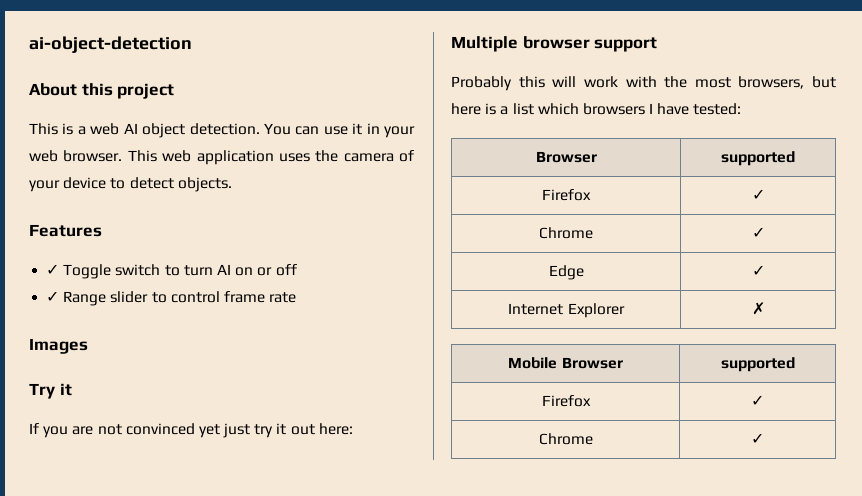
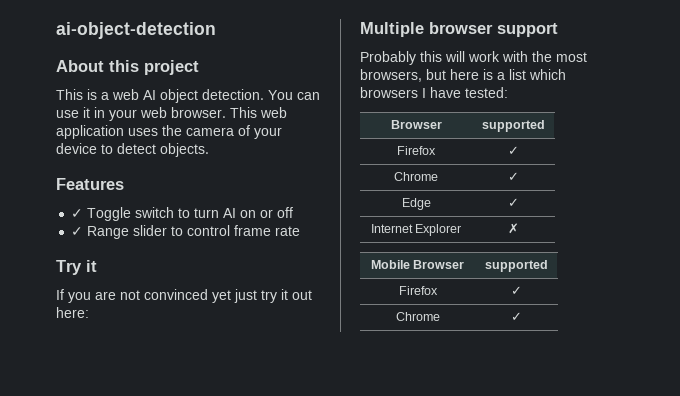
- Images

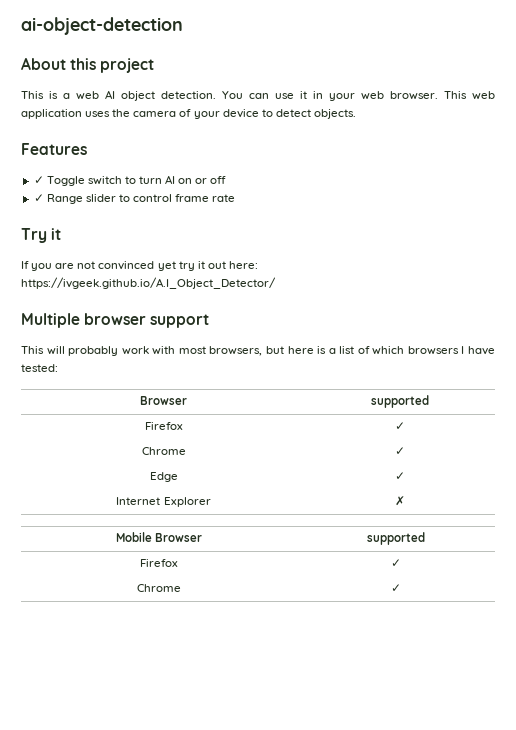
- If you are not convinced yet just try it out here:
+ If you are not convinced yet try it out here: https://ivgeek.github.io/A.I_Object_Detector/
- Probably this will work with the most browsers, but here is a list which browsers I have tested:
+ This will probably work with most browsers, but here is a list of which browsers I have tested:

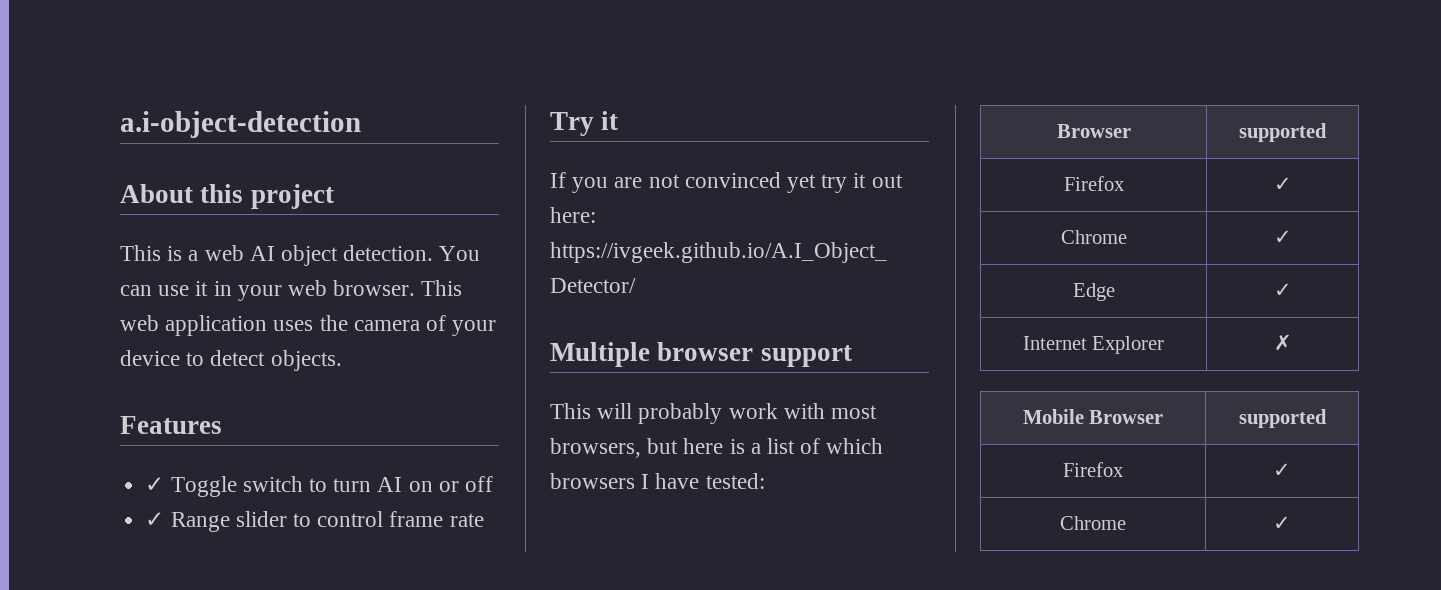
- ai-object-detection
+ a.i-object-detection

